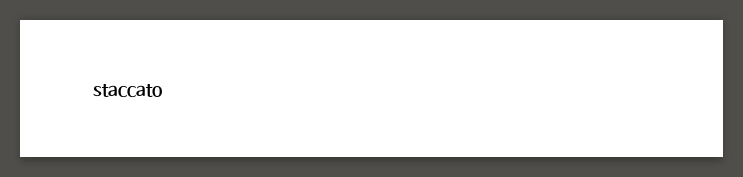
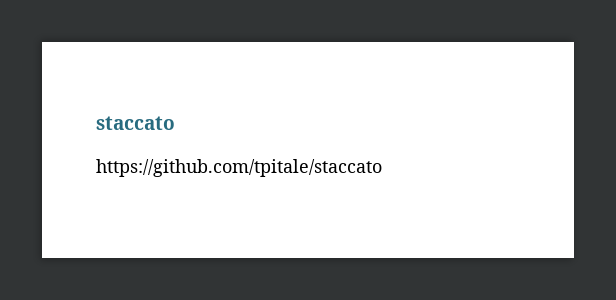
+ https://github.com/tpitale/staccato

